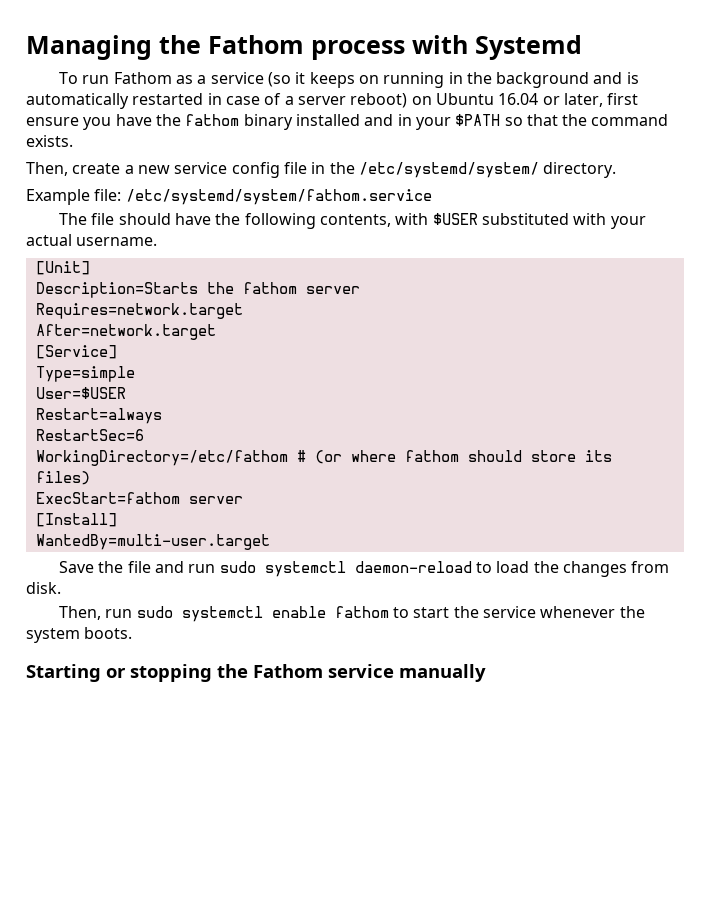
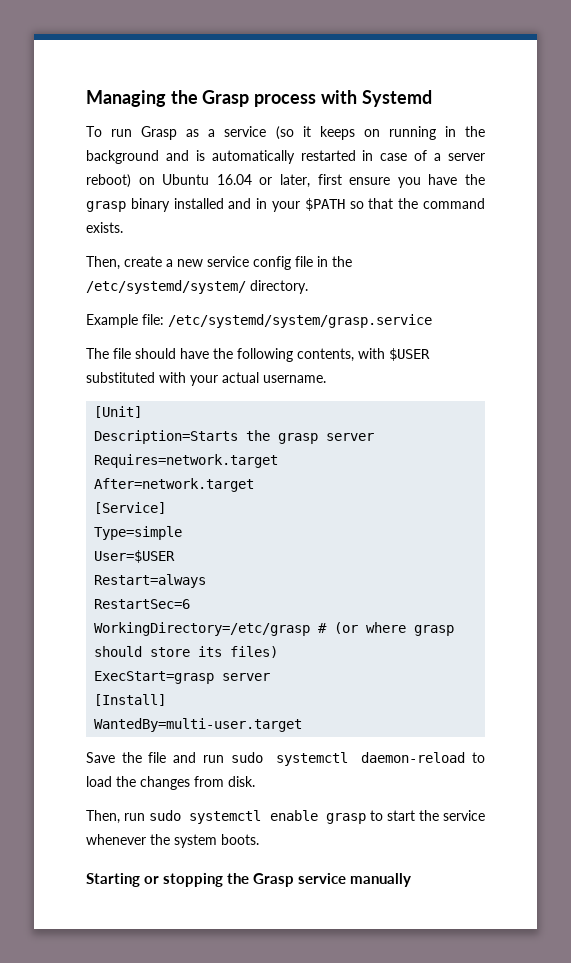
- Managing the Fathom process with Systemd
+ Managing the Grasp process with Systemd
- To run Fathom as a service (so it keeps on running in the background and is automatically restarted in case of a server reboot) on Ubuntu 16.04 or later, first ensure you have the fathom binary installed and in your $PATH so that the command exists.
+ To run Grasp as a service (so it keeps on running in the background and is automatically restarted in case of a server reboot) on Ubuntu 16.04 or later, first ensure you have the grasp binary installed and in your $PATH so that the command exists.
- Example file: /etc/systemd/system/fathom.service
+ Example file: /etc/systemd/system/grasp.service
- Description=Starts the fathom server
+ Description=Starts the grasp server
- WorkingDirectory=/etc/fathom # (or where fathom should store its files)
+ WorkingDirectory=/etc/grasp # (or where grasp should store its files)
- ExecStart=fathom server
+ ExecStart=grasp server
- Then, run sudo systemctl enable fathom to start the service whenever the system boots.
+ Then, run sudo systemctl enable grasp to start the service whenever the system boots.
- Starting or stopping the Fathom service manually
+ Starting or stopping the Grasp service manually

